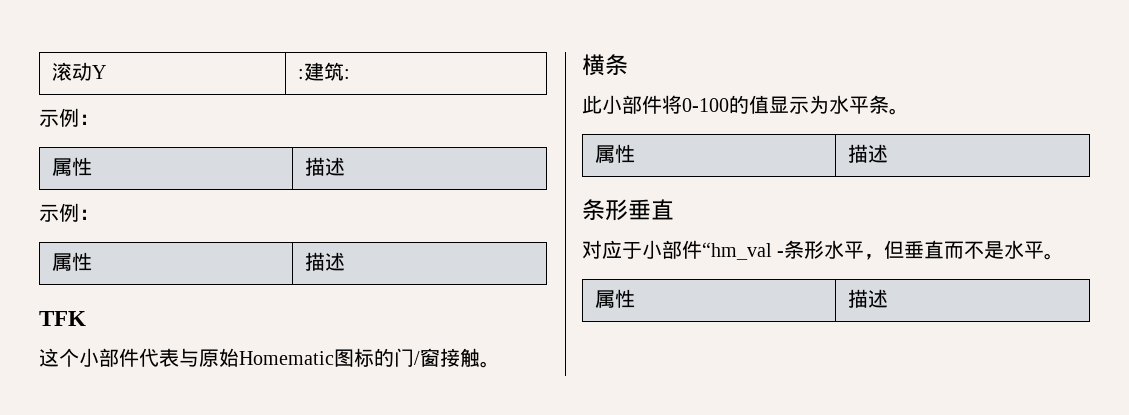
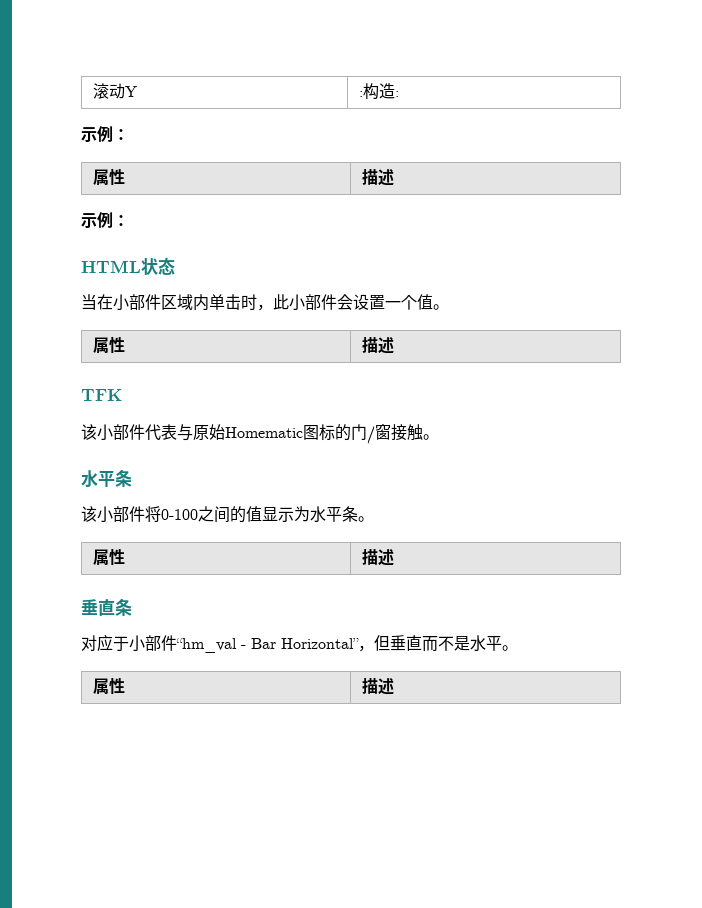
- 滚动Y | :建筑:
+ 滚动Y | :构造:
+ HTML状态
+ 当在小部件区域内单击时，此小部件会设置一个值。
- 这个小部件代表与原始Homematic图标的门/窗接触。
- 横条
- 此小部件将0-100的值显示为水平条。
+ 该小部件代表与原始Homematic图标的门/窗接触。
+ 水平条
+ 该小部件将0-100之间的值显示为水平条。
- 条形垂直
+ 垂直条
- 对应于小部件“hm_val -条形水平，但垂直而不是水平。
+ 对应于小部件“hm_val - Bar Horizontal”，但垂直而不是水平。

